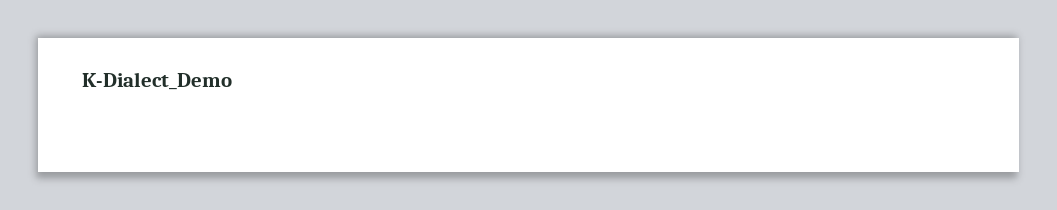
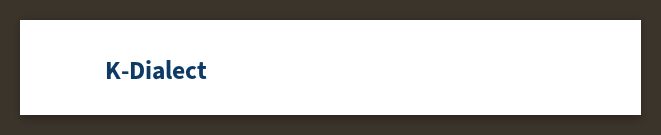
- K-Dialect_Demo
+ K-Dialect

